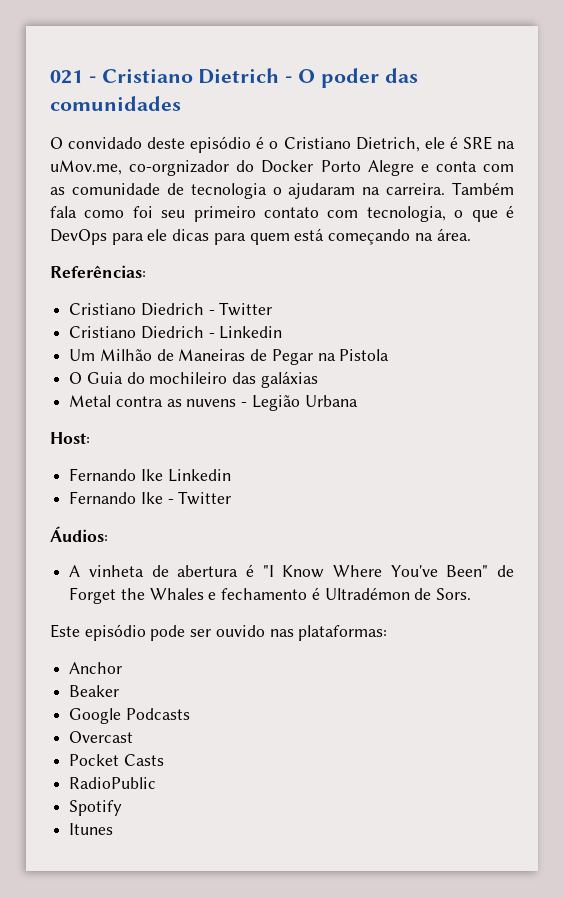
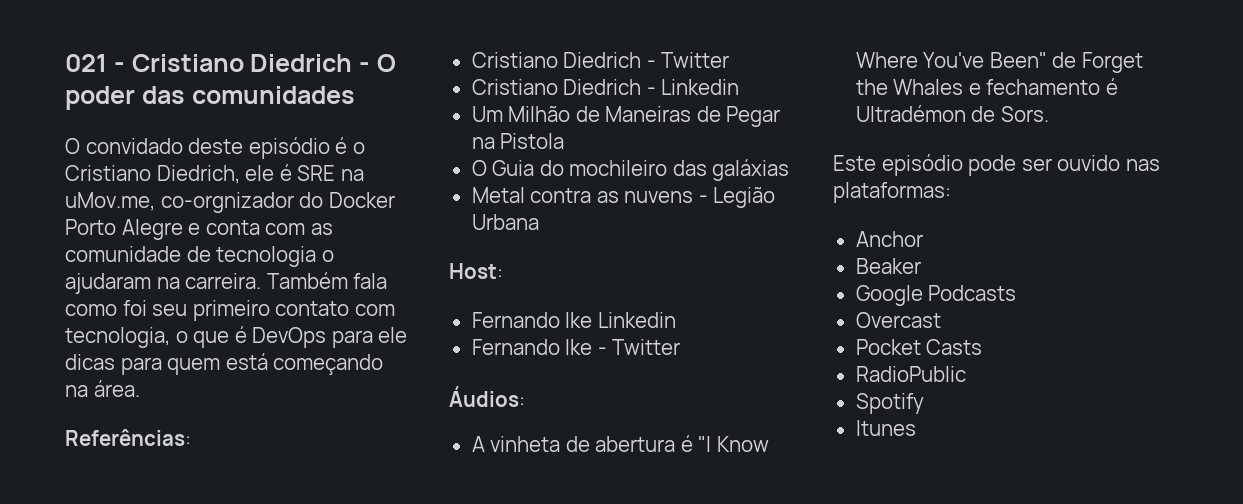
- 021 - Cristiano Dietrich - O poder das comunidades
+ 021 - Cristiano Diedrich - O poder das comunidades
- O convidado deste episódio é o Cristiano Dietrich, ele é SRE na uMov.me, co-orgnizador do Docker Porto Alegre e conta com as comunidade de tecnologia o ajudaram na carreira.
+ O convidado deste episódio é o Cristiano Diedrich, ele é SRE na uMov.me, co-orgnizador do Docker Porto Alegre e conta com as comunidade de tecnologia o ajudaram na carreira.

